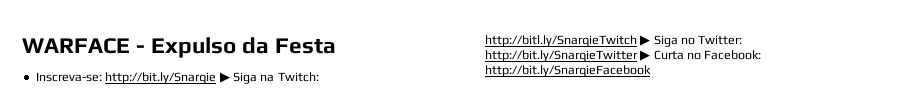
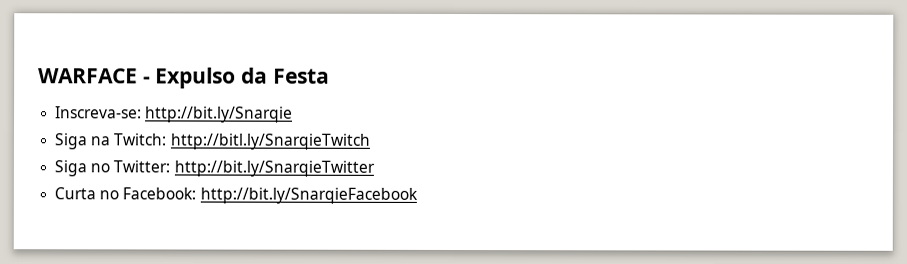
- Inscreva-se: http://bit.ly/Snarqie ▶ Siga na Twitch: http://bitl.ly/SnarqieTwitch ▶ Siga no Twitter: http://bit.ly/SnarqieTwitter ▶ Curta no Facebook: http://bit.ly/SnarqieFacebook
+ Inscreva-se: http://bit.ly/Snarqie
+ Siga na Twitch: http://bitl.ly/SnarqieTwitch
+ Siga no Twitter: http://bit.ly/SnarqieTwitter
+ Curta no Facebook: http://bit.ly/SnarqieFacebook

